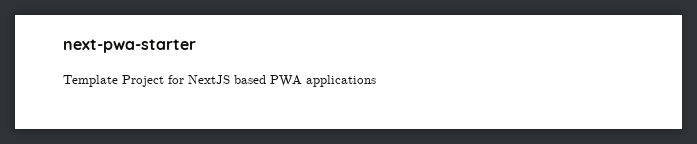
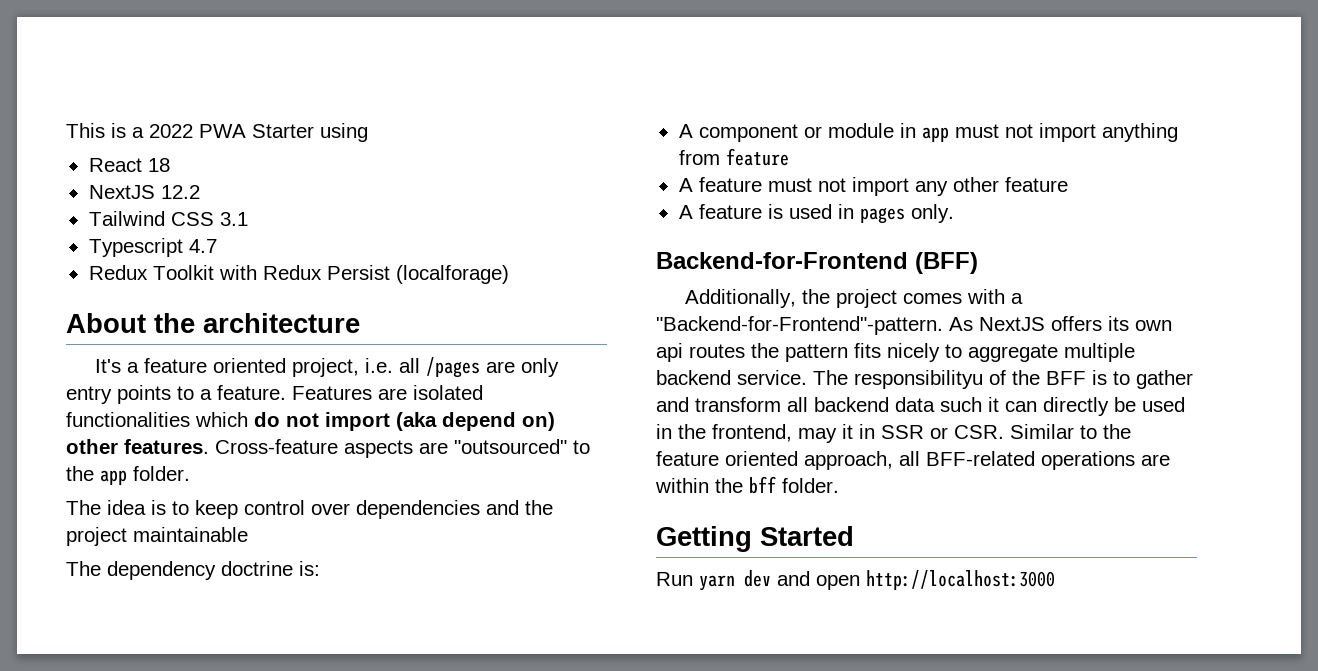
- next-pwa-starter
- Template Project for NextJS based PWA applications
+ This is a 2022 PWA Starter using
+ React 18
+ NextJS 12.2
+ Tailwind CSS 3.1
+ Typescript 4.7
+ Redux Toolkit with Redux Persist (localforage)
+ About the architecture
+ It's a feature oriented project, i.e. all /pages are only entry points to a feature. Features are isolated functionalities which do not import (aka depend on) other features. Cross-feature aspects are "outsourced" to the app folder.
+ The idea is to keep control over dependencies and the project maintainable
+ The dependency doctrine is:
+ A component or module in app must not import anything from feature
+ A feature must not import any other feature
+ A feature is used in pages only.
+ Backend-for-Frontend (BFF)
+ Additionally, the project comes with a "Backend-for-Frontend"-pattern. As NextJS offers its own api routes the pattern fits nicely to aggregate multiple backend service. The responsibilityu of the BFF is to gather and transform all backend data such it can directly be used in the frontend, may it in SSR or CSR. Similar to the feature oriented approach, all BFF-related operations are within the bff folder.
+ Getting Started
+ Run yarn dev and open http://localhost:3000

